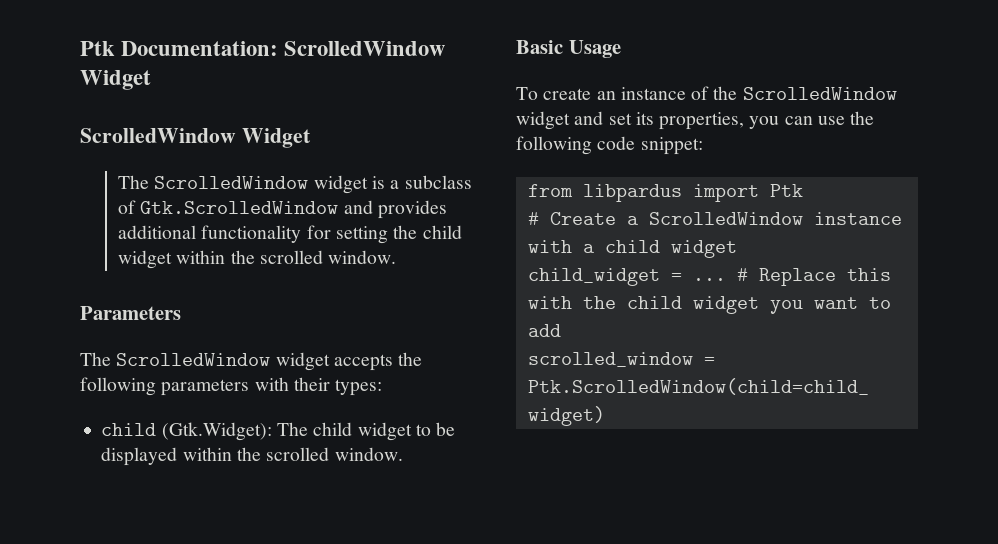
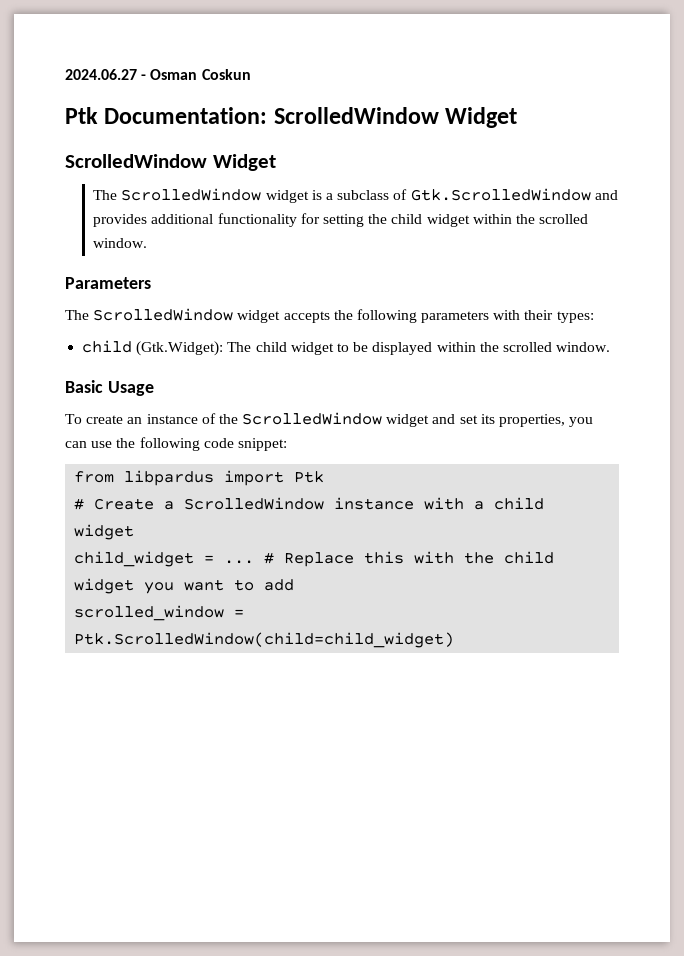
+ 2024.06.27 - Osman Coskun

